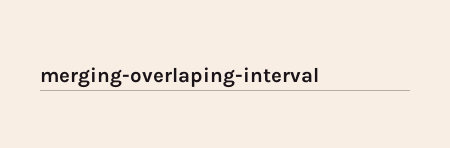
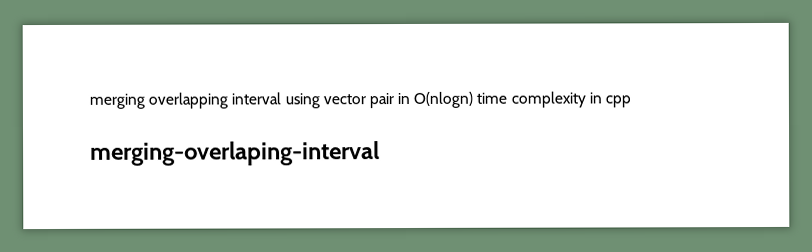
+ merging overlapping interval using vector pair in O(nlogn) time complexity in cpp

